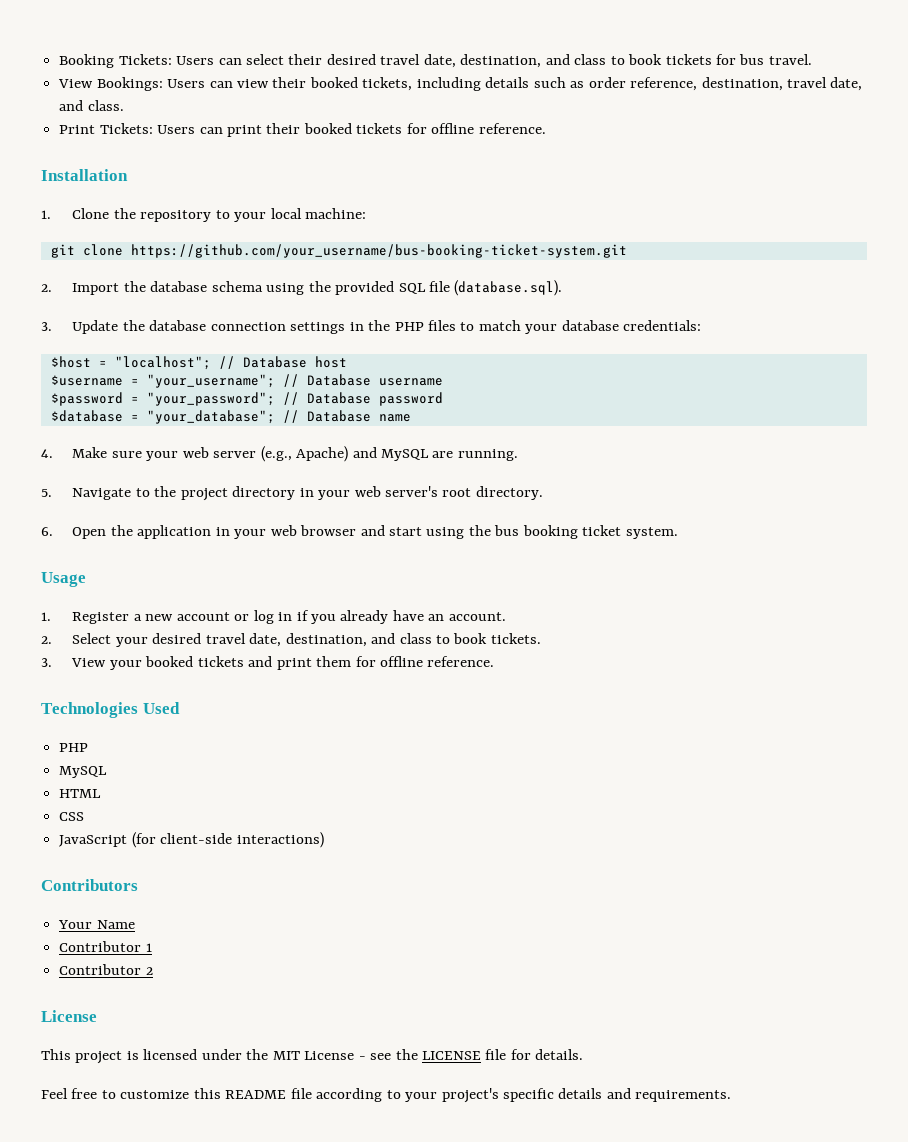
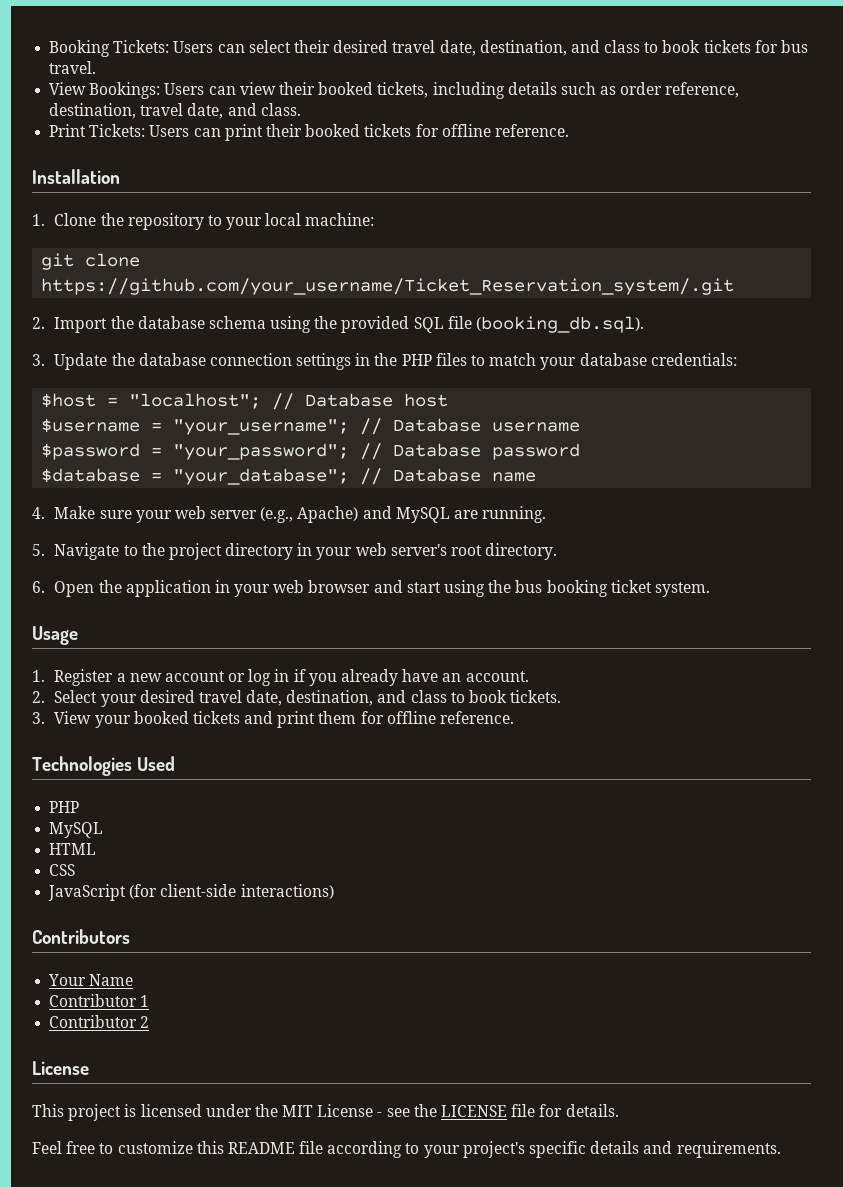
- git clone https://github.com/your_username/bus-booking-ticket-system.git
+ git clone https://github.com/your_username/Ticket_Reservation_system/.git
- 2. Import the database schema using the provided SQL file (database.sql).
+ 2. Import the database schema using the provided SQL file (booking_db.sql).

